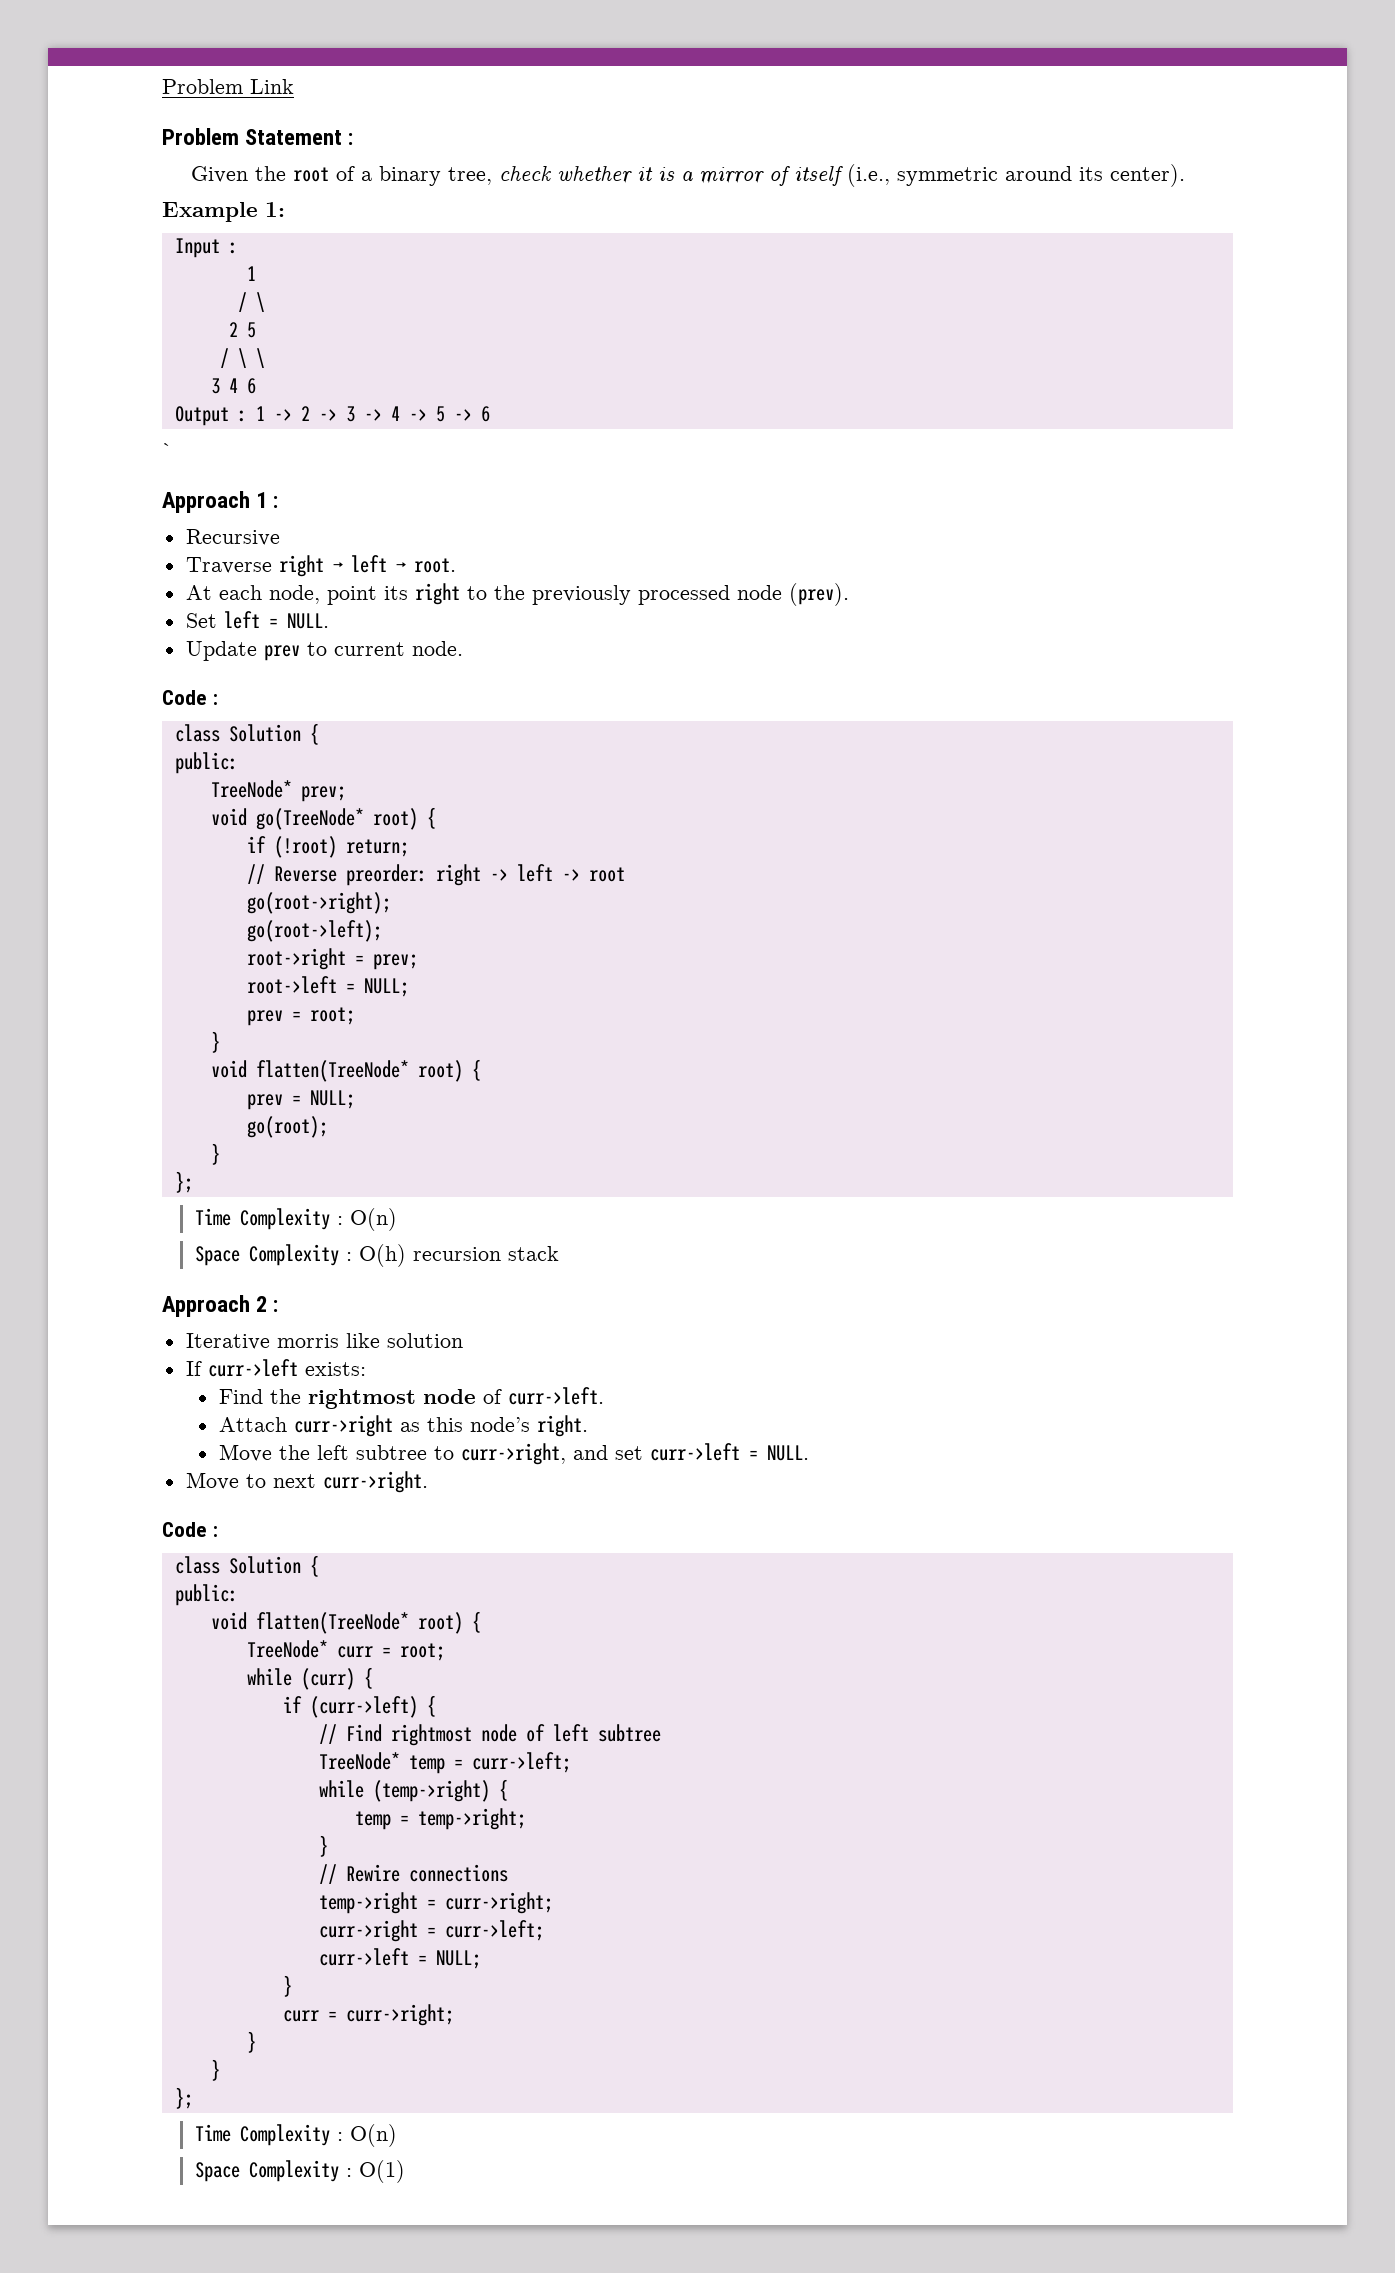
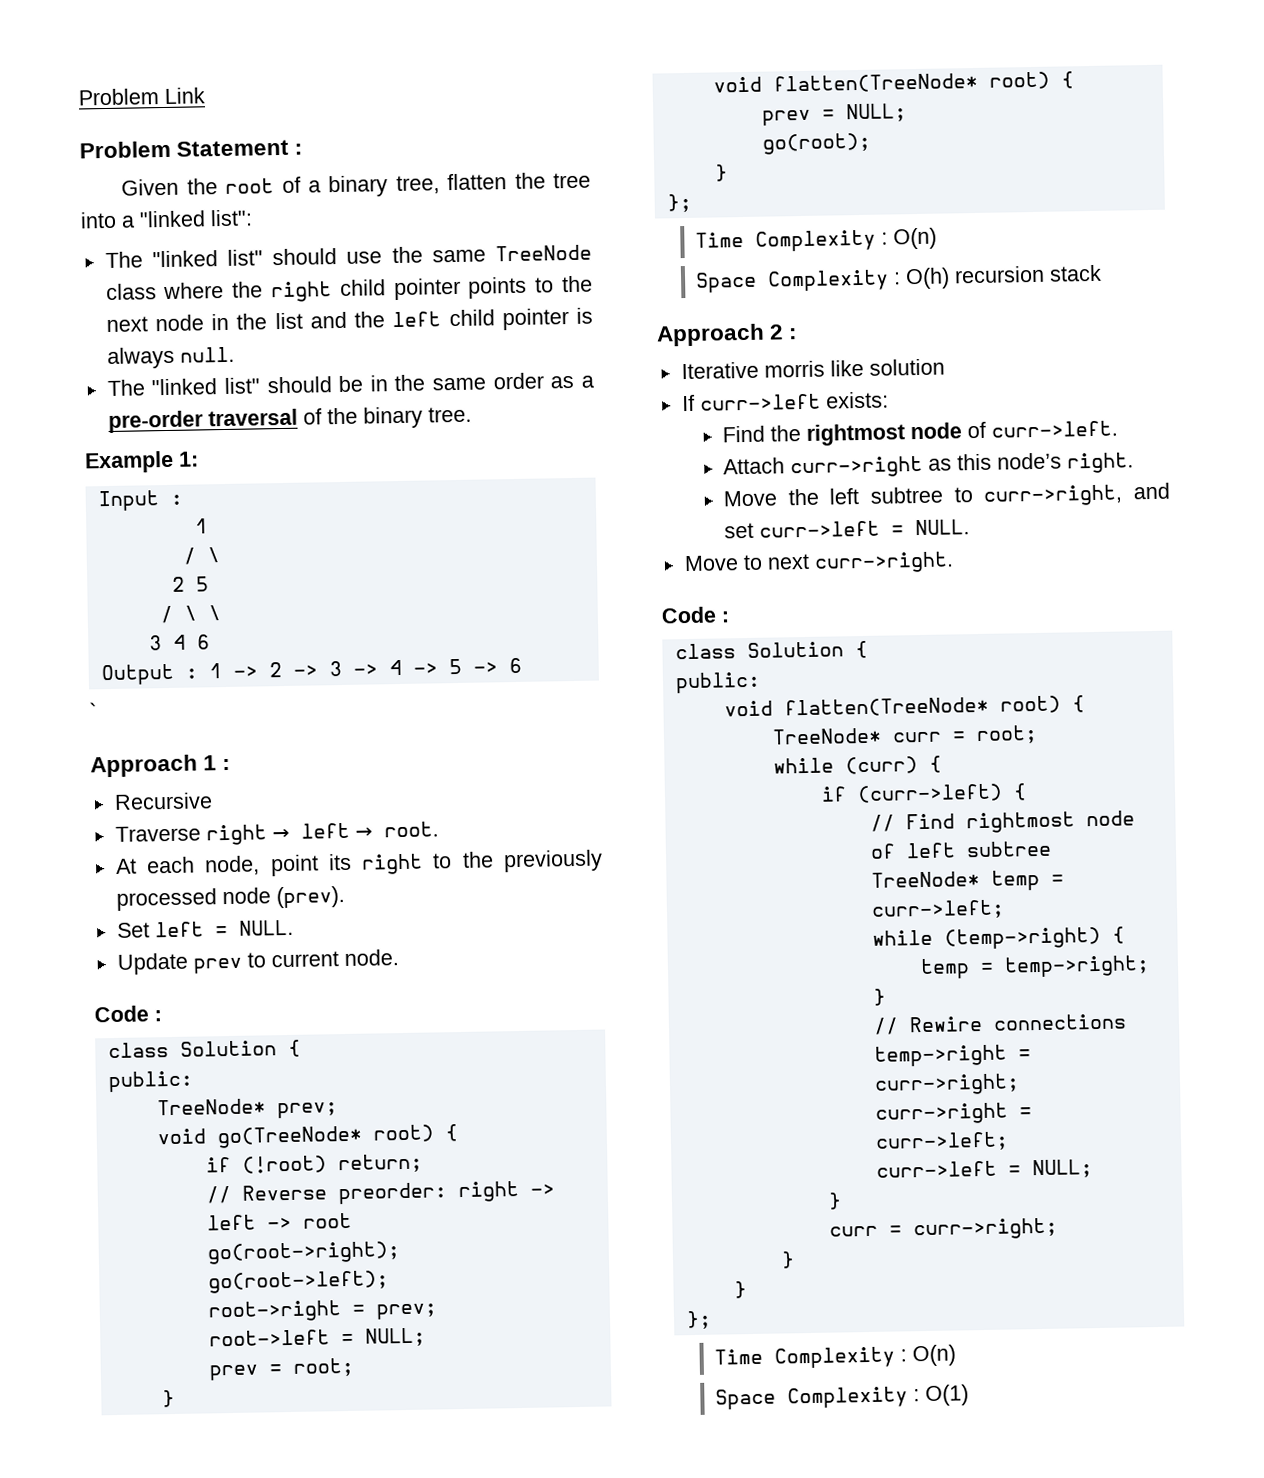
- Given the root of a binary tree, check whether it is a mirror of itself (i.e., symmetric around its center).
+ Given the root of a binary tree, flatten the tree into a "linked list":
+ The "linked list" should use the same TreeNode class where the right child pointer points to the next node in the list and the left child pointer is always null.
+ The "linked list" should be in the same order as a pre-order traversal of the binary tree.

